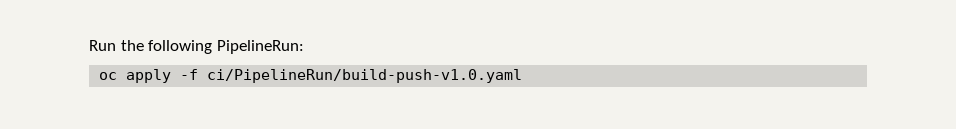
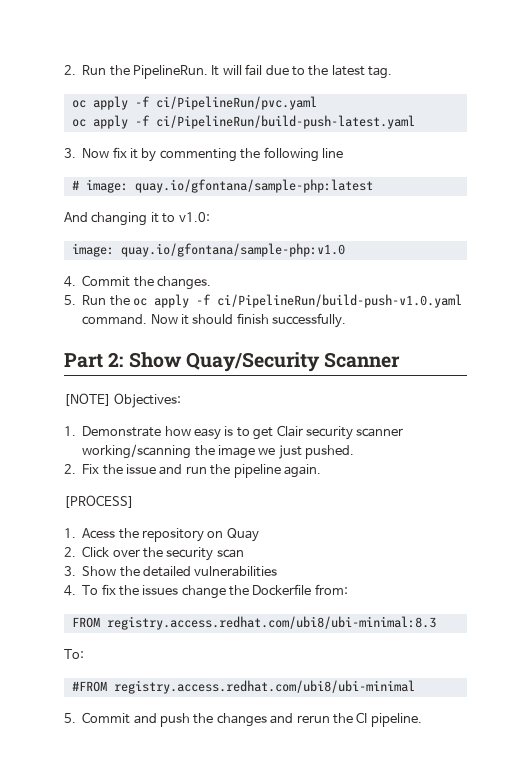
- Run the following PipelineRun:
- oc apply -f ci/PipelineRun/build-push-v1.0.yaml
+ 2. Run the PipelineRun. It will fail due to the latest tag.
+ oc apply -f ci/PipelineRun/pvc.yaml
+ oc apply -f ci/PipelineRun/build-push-latest.yaml
+ 3. Now fix it by commenting the following line
+ # image: quay.io/gfontana/sample-php:latest
+ And changing it to v1.0:
+ image: quay.io/gfontana/sample-php:v1.0
+ 4. Commit the changes.
+ 5. Run the oc apply -f ci/PipelineRun/build-push-v1.0.yaml command. Now it should finish successfully.
+ Part 2: Show Quay/Security Scanner
+ [NOTE] Objectives:
+ 1. Demonstrate how easy is to get Clair security scanner working/scanning the image we just pushed.
+ 2. Fix the issue and run the pipeline again.
+ [PROCESS]
+ 1. Acess the repository on Quay
+ 2. Click over the security scan
+ 3. Show the detailed vulnerabilities
+ 4. To fix the issues change the Dockerfile from:
+ FROM registry.access.redhat.com/ubi8/ubi-minimal:8.3
+ To:
+ #FROM registry.access.redhat.com/ubi8/ubi-minimal
+ 5. Commit and push the changes and rerun the CI pipeline.

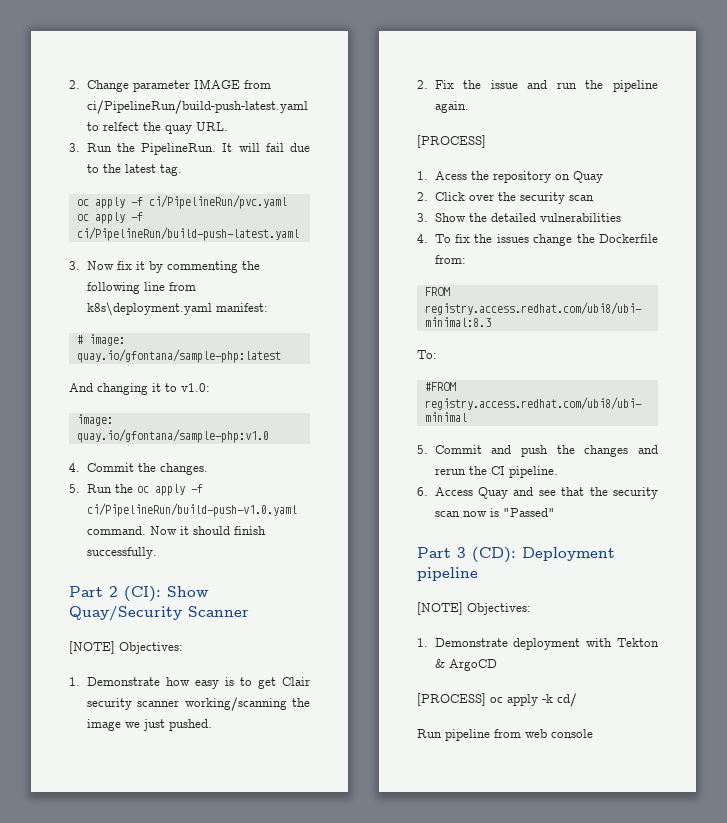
- 2. Run the PipelineRun.
+ 2. Change parameter IMAGE from ci/PipelineRun/build-push-latest.yaml to relfect the quay URL.
+ 3. Run the PipelineRun.
- 3. Now fix it by commenting the following line
+ 3. Now fix it by commenting the following line from k8s\deployment.yaml manifest:
- Part 2: Show Quay/Security Scanner
+ Part 2 (CI): Show Quay/Security Scanner
+ 6. Access Quay and see that the security scan now is "Passed"
+ Part 3 (CD): Deployment pipeline
+ [NOTE] Objectives:
+ 1. Demonstrate deployment with Tekton & ArgoCD
+ [PROCESS] oc apply -k cd/
+ Run pipeline from web console

